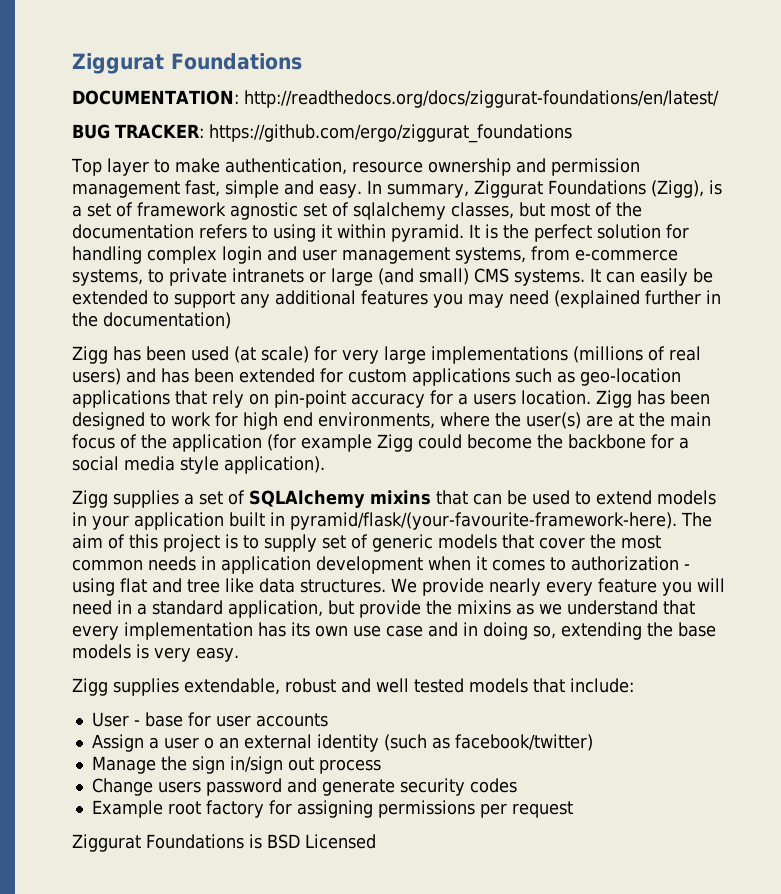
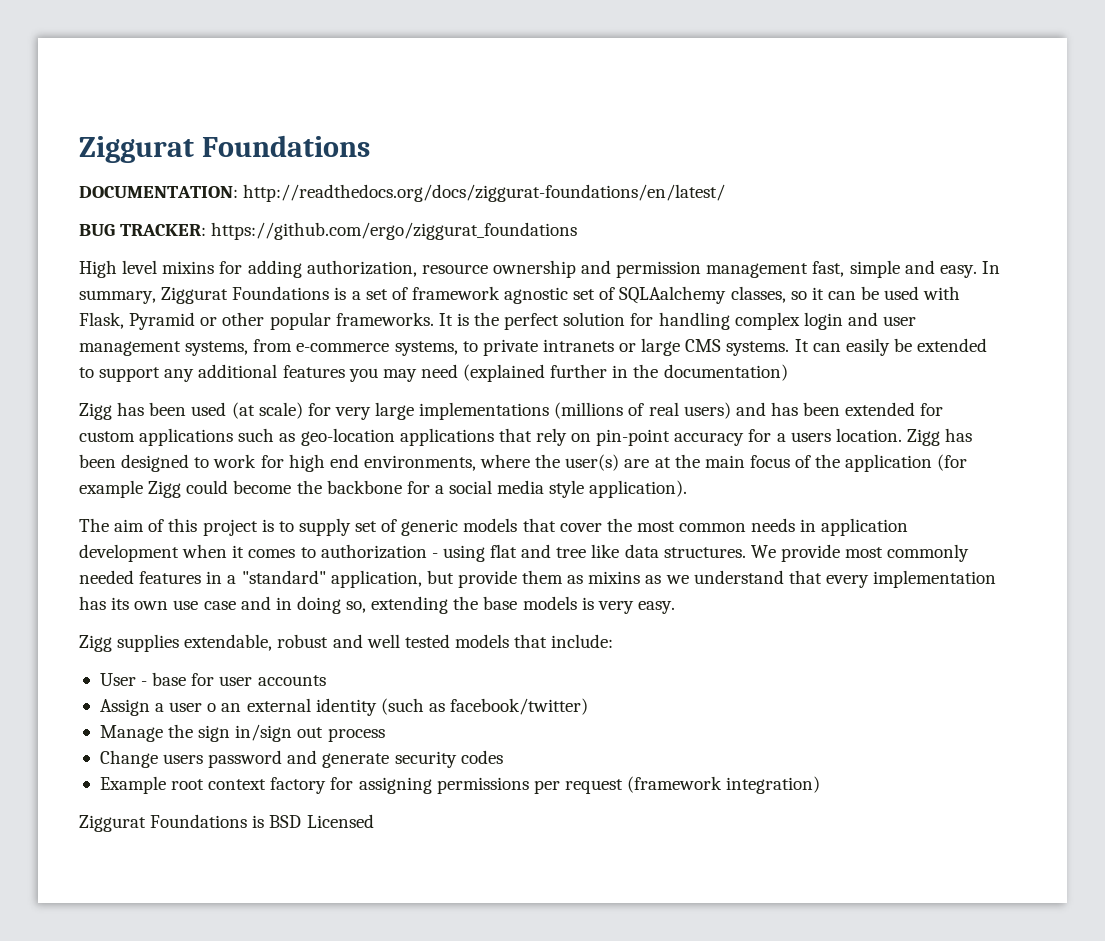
- Top layer to make authentication, resource ownership and permission management fast, simple and easy.
+ High level mixins for adding authorization, resource ownership and permission management fast, simple and easy.
- In summary, Ziggurat Foundations (Zigg), is a set of framework agnostic set of sqlalchemy classes, but most of the documentation refers to using it within pyramid.
+ In summary, Ziggurat Foundations is a set of framework agnostic set of SQLAalchemy classes, so it can be used with Flask, Pyramid or other popular frameworks.
- It is the perfect solution for handling complex login and user management systems, from e-commerce systems, to private intranets or large (and small) CMS systems.
+ It is the perfect solution for handling complex login and user management systems, from e-commerce systems, to private intranets or large CMS systems.
- Zigg supplies a set of SQLAlchemy mixins that can be used to extend models in your application built in pyramid/flask/(your-favourite-framework-here).
- We provide nearly every feature you will need in a standard application, but provide the mixins as we understand that every implementation has its own use case and in doing so, extending the base models is very easy.
+ We provide most commonly needed features in a "standard" application, but provide them as mixins as we understand that every implementation has its own use case and in doing so, extending the base models is very easy.
- Example root factory for assigning permissions per request
+ Example root context factory for assigning permissions per request (framework integration)

